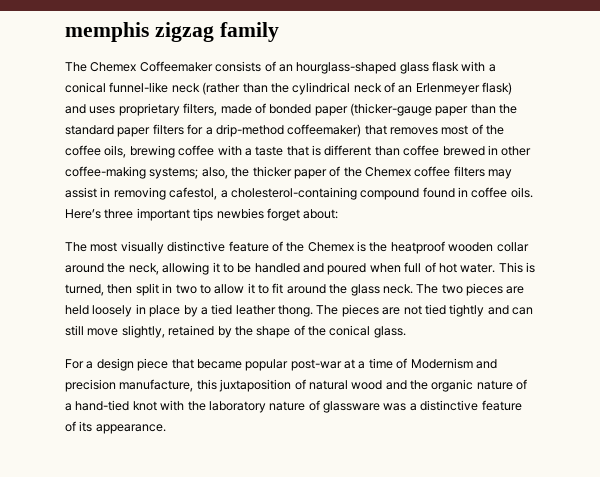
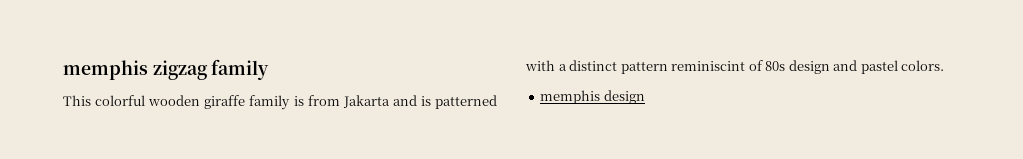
- The Chemex Coffeemaker consists of an hourglass-shaped glass flask with a conical funnel-like neck (rather than the cylindrical neck of an Erlenmeyer flask) and uses proprietary filters, made of bonded paper (thicker-gauge paper than the standard paper filters for a drip-method coffeemaker) that removes most of the coffee oils, brewing coffee with a taste that is different than coffee brewed in other coffee-making systems; also, the thicker paper of the Chemex coffee filters may assist in removing cafestol, a cholesterol-containing compound found in coffee oils. Here’s three important tips newbies forget about:
- The most visually distinctive feature of the Chemex is the heatproof wooden collar around the neck, allowing it to be handled and poured when full of hot water. This is turned, then split in two to allow it to fit around the glass neck. The two pieces are held loosely in place by a tied leather thong. The pieces are not tied tightly and can still move slightly, retained by the shape of the conical glass.
- For a design piece that became popular post-war at a time of Modernism and precision manufacture, this juxtaposition of natural wood and the organic nature of a hand-tied knot with the laboratory nature of glassware was a distinctive feature of its appearance.
+ This colorful wooden giraffe family is from Jakarta and is patterned with a distinct pattern reminiscint of 80s design and pastel colors.
+ memphis design

